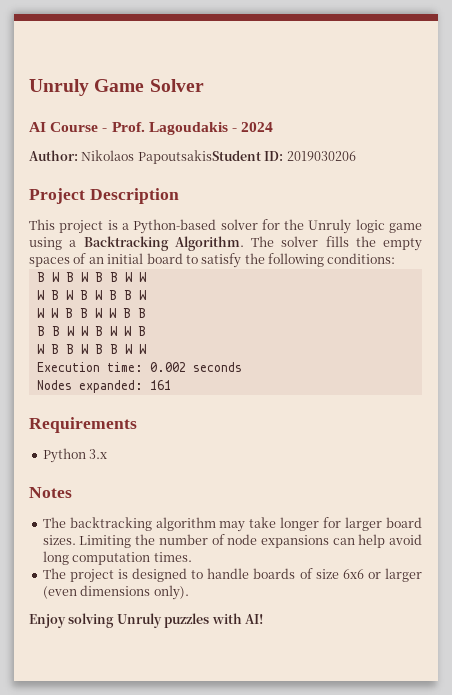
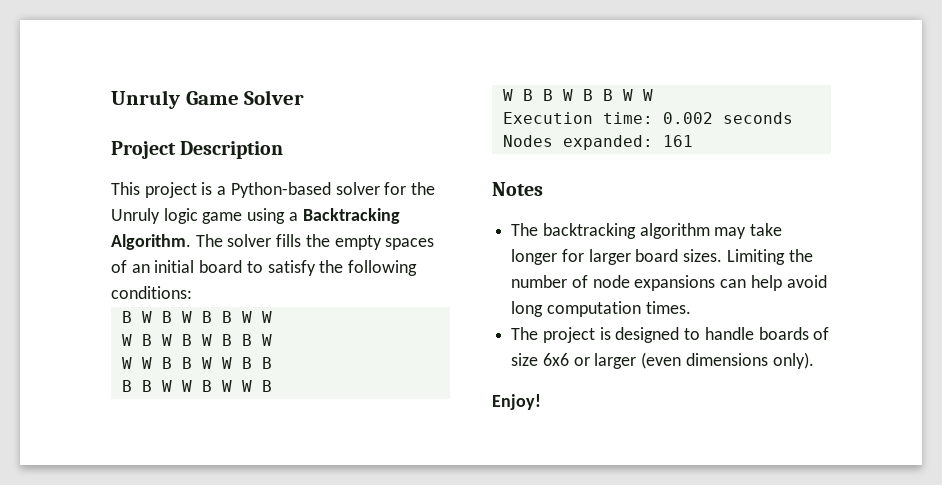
- AI Course - Prof. Lagoudakis - 2024
- Author: Nikolaos PapoutsakisStudent ID: 2019030206
- Requirements
- Python 3.x
- Enjoy solving Unruly puzzles with AI!
+ Enjoy!

